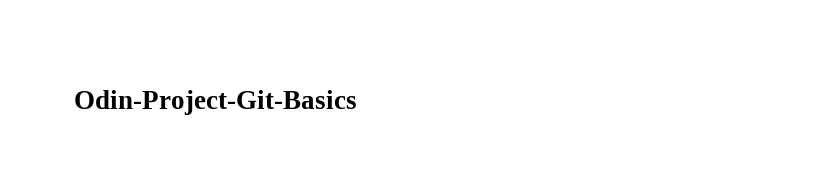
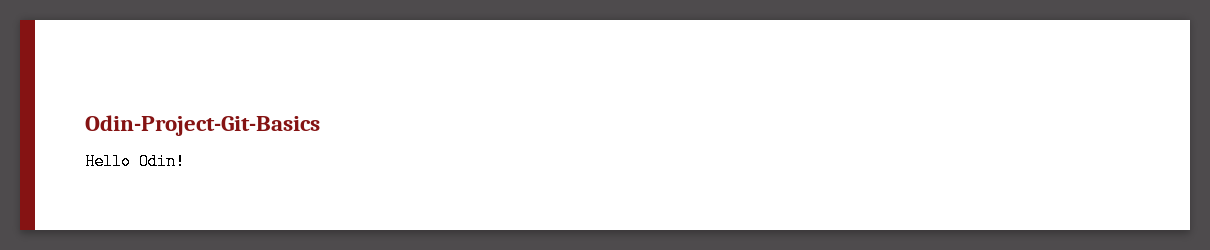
+ Hello Odin!

